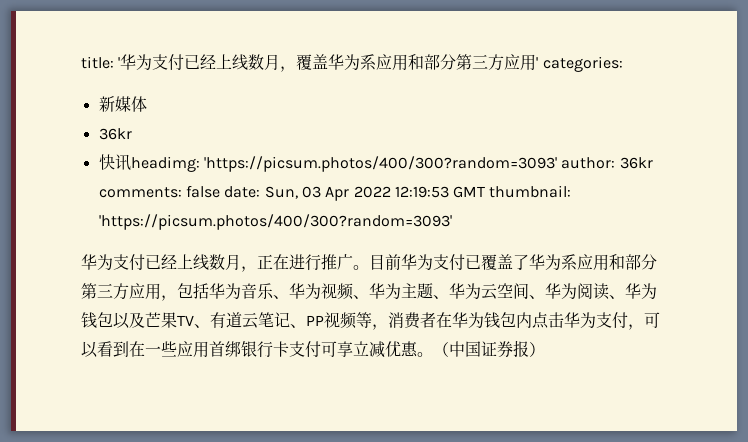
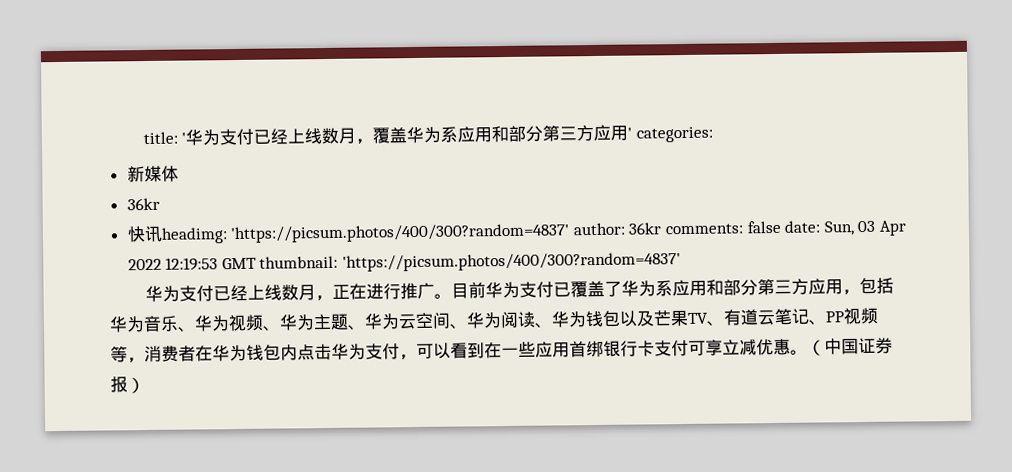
- 快讯headimg: 'https://picsum.photos/400/300?random=3093' author: 36kr comments: false date: Sun, 03 Apr 2022 12:19:53 GMT thumbnail: 'https://picsum.photos/400/300?random=3093'
+ 快讯headimg: 'https://picsum.photos/400/300?random=4837' author: 36kr comments: false date: Sun, 03 Apr 2022 12:19:53 GMT thumbnail: 'https://picsum.photos/400/300?random=4837'

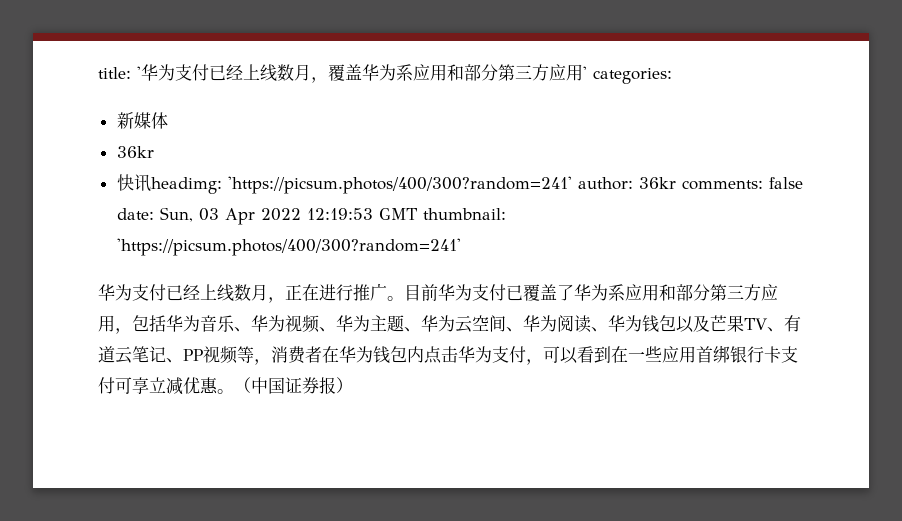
- 快讯headimg: 'https://picsum.photos/400/300?random=4837' author: 36kr comments: false date: Sun, 03 Apr 2022 12:19:53 GMT thumbnail: 'https://picsum.photos/400/300?random=4837'
+ 快讯headimg: 'https://picsum.photos/400/300?random=241' author: 36kr comments: false date: Sun, 03 Apr 2022 12:19:53 GMT thumbnail: 'https://picsum.photos/400/300?random=241'

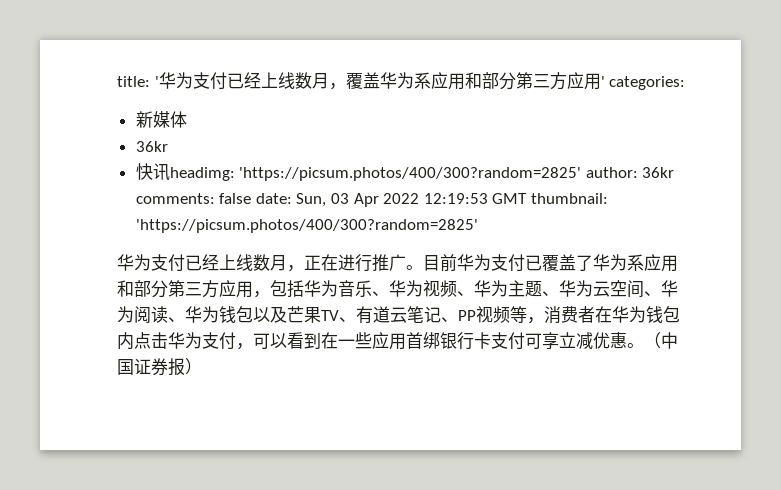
- 快讯headimg: 'https://picsum.photos/400/300?random=241' author: 36kr comments: false date: Sun, 03 Apr 2022 12:19:53 GMT thumbnail: 'https://picsum.photos/400/300?random=241'
+ 快讯headimg: 'https://picsum.photos/400/300?random=2825' author: 36kr comments: false date: Sun, 03 Apr 2022 12:19:53 GMT thumbnail: 'https://picsum.photos/400/300?random=2825'

